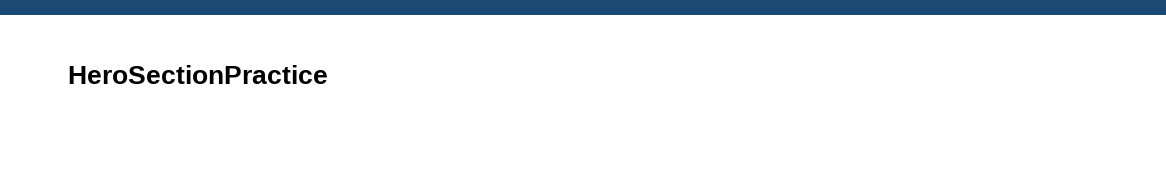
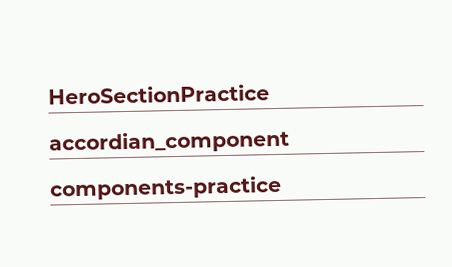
+ accordian_component
+ components-practice

